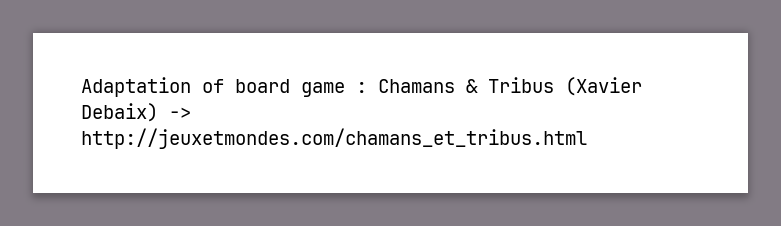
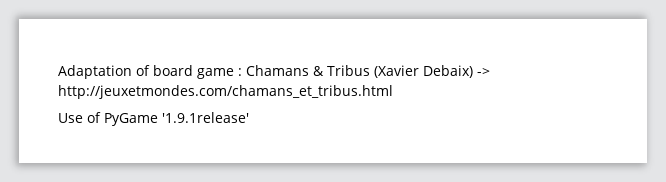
+ Use of PyGame '1.9.1release'

